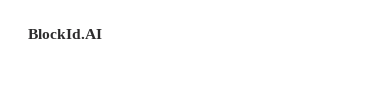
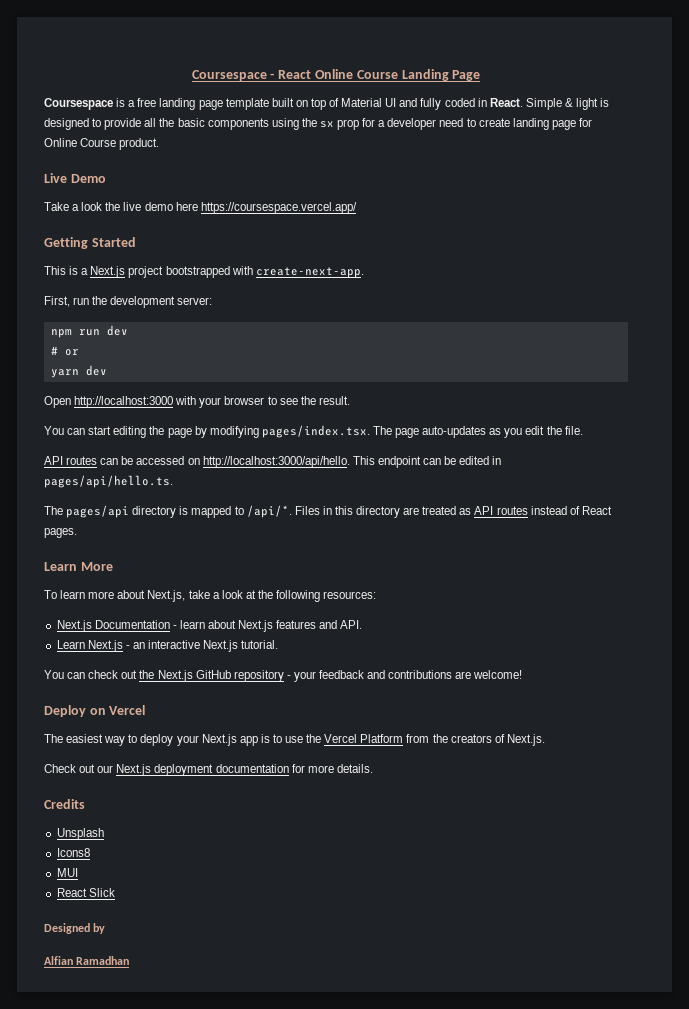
- BlockId.AI
+ Coursespace - React Online Course Landing Page
+ Coursespace is a free landing page template built on top of Material UI and fully coded in React. Simple & light is designed to provide all the basic components using the sx prop for a developer need to create landing page for Online Course product.
+ Live Demo
+ Take a look the live demo here https://coursespace.vercel.app/
+ Getting Started
+ This is a Next.js project bootstrapped with create-next-app.
+ First, run the development server:
+ npm run dev
+ # or
+ yarn dev
+ Open http://localhost:3000 with your browser to see the result.
+ You can start editing the page by modifying pages/index.tsx. The page auto-updates as you edit the file.
+ API routes can be accessed on http://localhost:3000/api/hello. This endpoint can be edited in pages/api/hello.ts.
+ The pages/api directory is mapped to /api/*. Files in this directory are treated as API routes instead of React pages.
+ Learn More
+ To learn more about Next.js, take a look at the following resources:
+ Next.js Documentation - learn about Next.js features and API.
+ Learn Next.js - an interactive Next.js tutorial.
+ You can check out the Next.js GitHub repository - your feedback and contributions are welcome!
+ Deploy on Vercel
+ The easiest way to deploy your Next.js app is to use the Vercel Platform from the creators of Next.js.
+ Check out our Next.js deployment documentation for more details.
+ Credits
+ Unsplash
+ Icons8
+ MUI
+ React Slick
+ Designed by
+ Alfian Ramadhan

